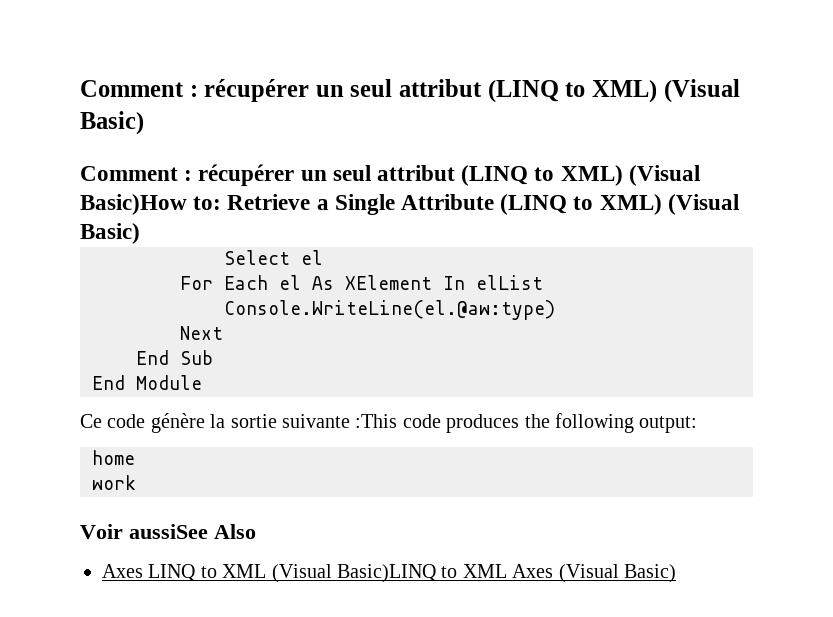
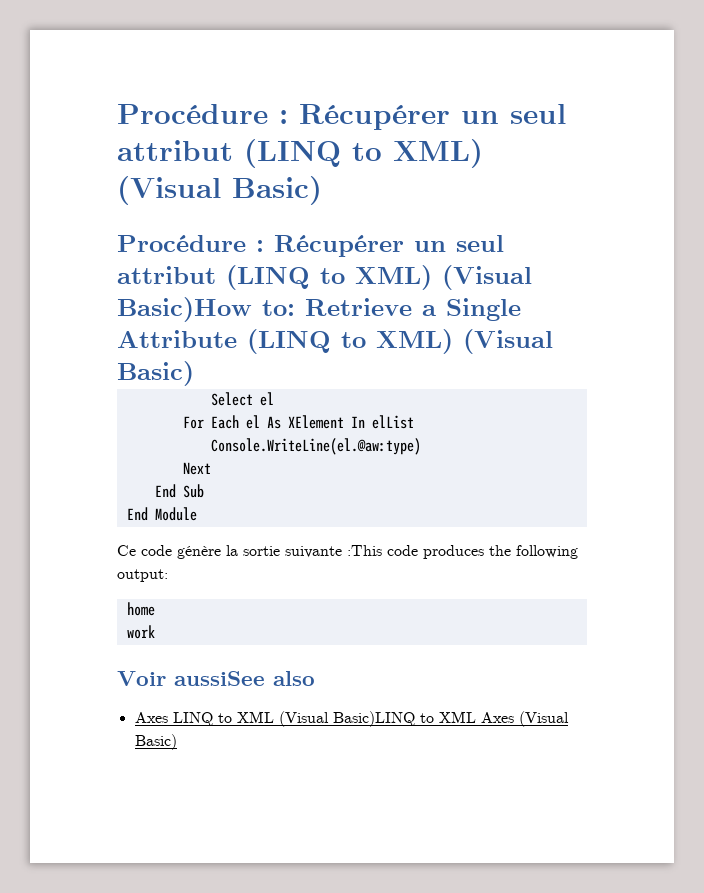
- Comment : récupérer un seul attribut (LINQ to XML) (Visual Basic)
+ Procédure : Récupérer un seul attribut (LINQ to XML) (Visual Basic)
- Comment : récupérer un seul attribut (LINQ to XML) (Visual Basic)How to: Retrieve a Single Attribute (LINQ to XML) (Visual Basic)
+ Procédure : Récupérer un seul attribut (LINQ to XML) (Visual Basic)How to: Retrieve a Single Attribute (LINQ to XML) (Visual Basic)
- Voir aussiSee Also
+ Voir aussiSee also

